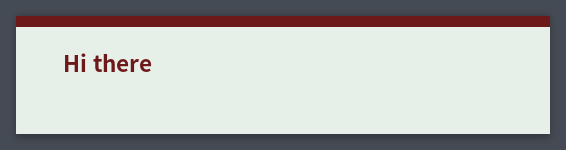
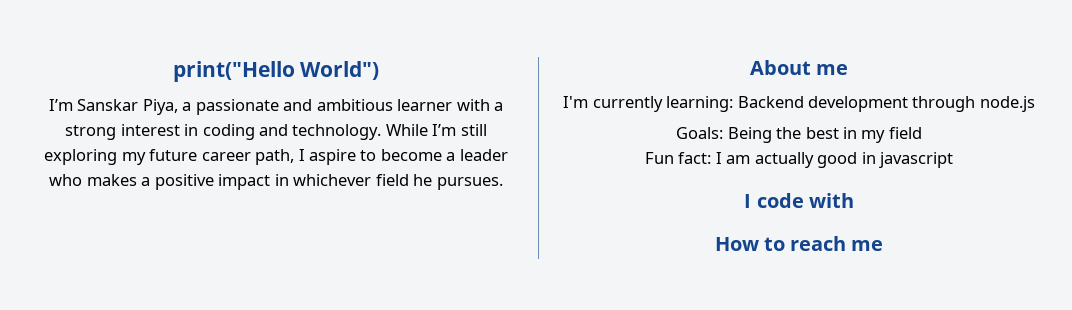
- Hi there
+ print("Hello World")
+ I’m Sanskar Piya, a passionate and ambitious learner with a strong interest in coding and technology. While I’m still exploring my future career path, I aspire to become a leader who makes a positive impact in whichever field he pursues.
+ About me
+ I'm currently learning: Backend development through node.js
+ Goals: Being the best in my field
+ Fun fact: I am actually good in javascript
+ I code with
+ How to reach me

